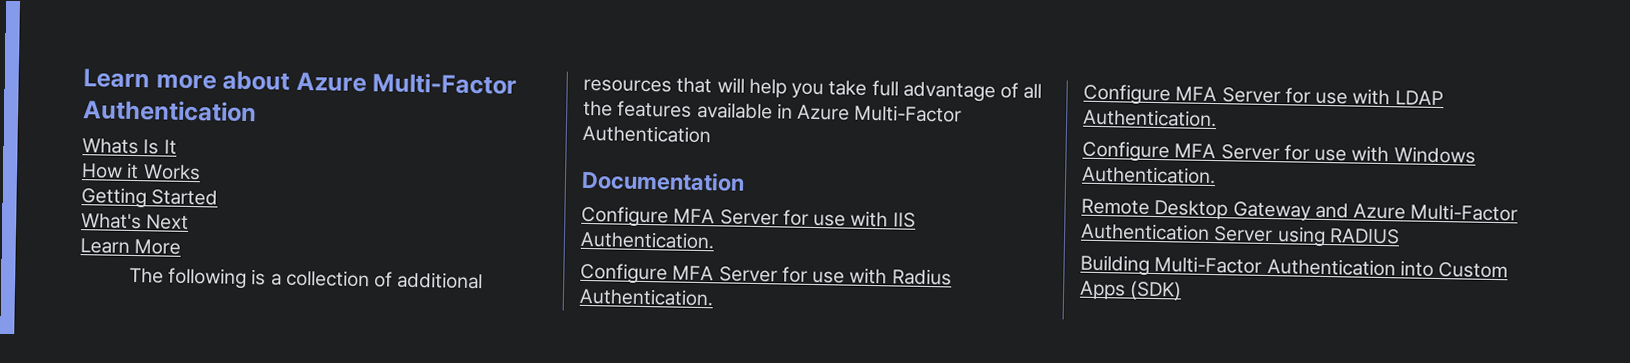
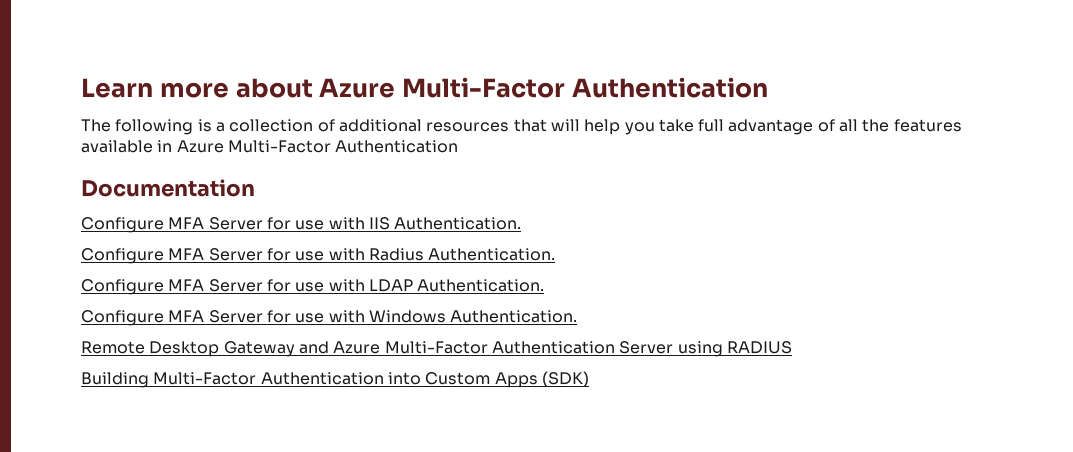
- Whats Is It
- How it Works
- Getting Started
- What's Next
- Learn More

